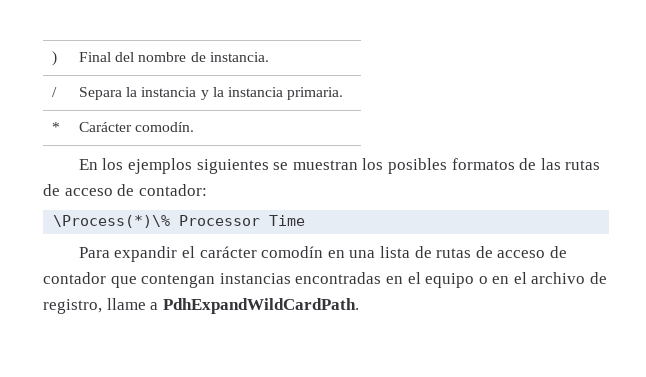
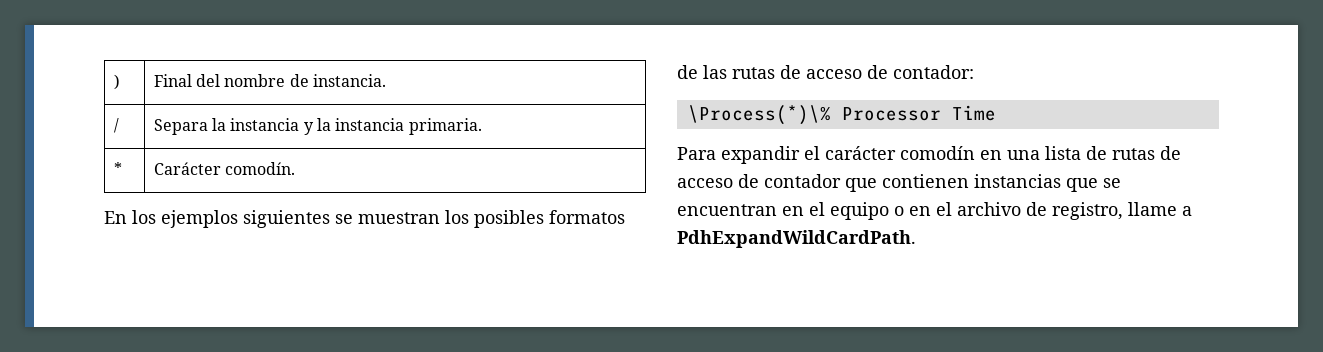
- Para expandir el carácter comodín en una lista de rutas de acceso de contador que contengan instancias encontradas en el equipo o en el archivo de registro, llame a PdhExpandWildCardPath.
+ Para expandir el carácter comodín en una lista de rutas de acceso de contador que contienen instancias que se encuentran en el equipo o en el archivo de registro, llame a PdhExpandWildCardPath.

